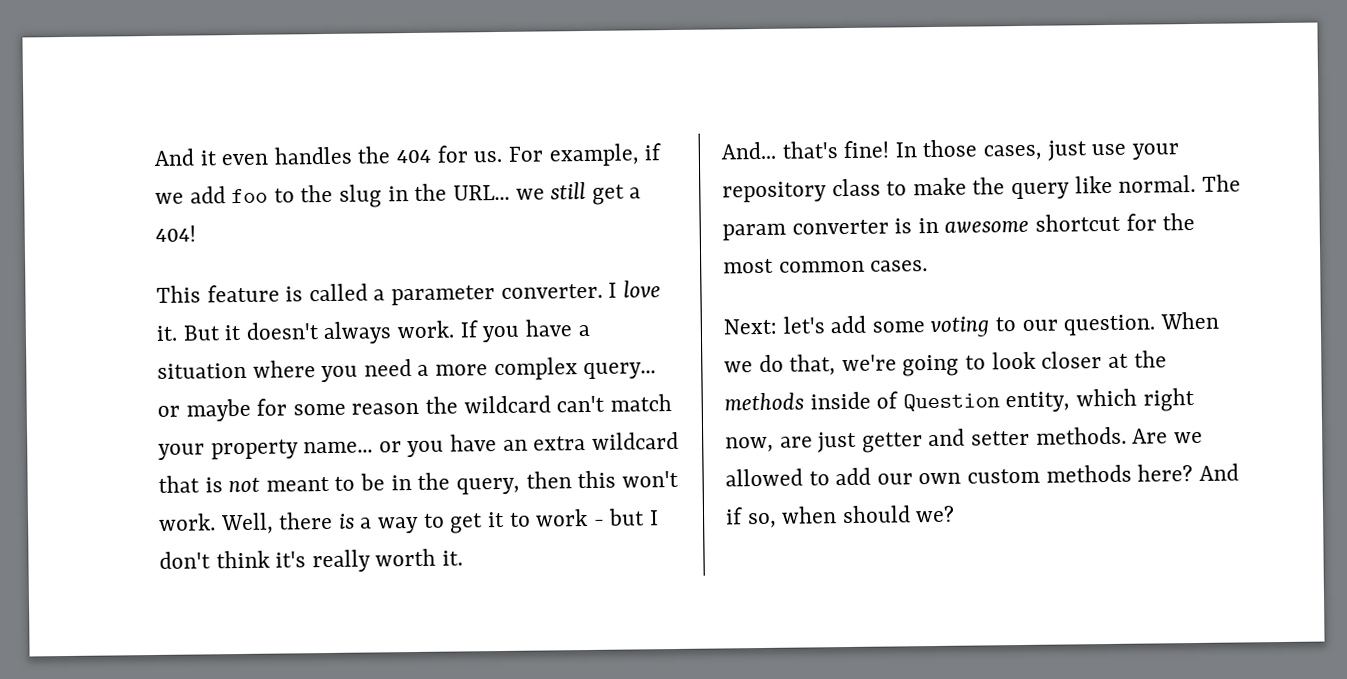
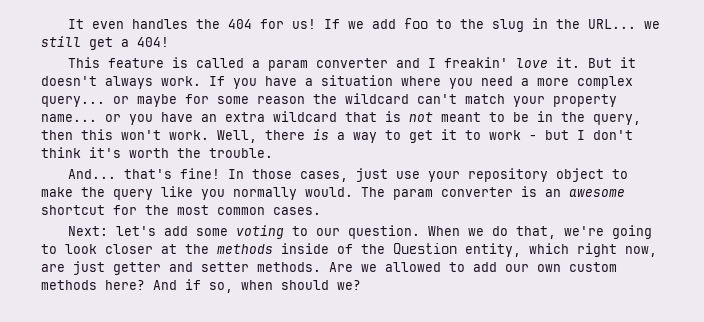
- And it even handles the 404 for us. For example, if we add foo to the slug in the URL... we still get a 404!
+ It even handles the 404 for us! If we add foo to the slug in the URL... we still get a 404!
- This feature is called a parameter converter. I love it.
+ This feature is called a param converter and I freakin' love it.
- Well, there is a way to get it to work - but I don't think it's really worth it.
+ Well, there is a way to get it to work - but I don't think it's worth the trouble.
- In those cases, just use your repository class to make the query like normal.
+ In those cases, just use your repository object to make the query like you normally would.
- The param converter is in awesome shortcut for the most common cases.
+ The param converter is an awesome shortcut for the most common cases.
- When we do that, we're going to look closer at the methods inside of Question entity, which right now, are just getter and setter methods.
+ When we do that, we're going to look closer at the methods inside of the Question entity, which right now, are just getter and setter methods.

